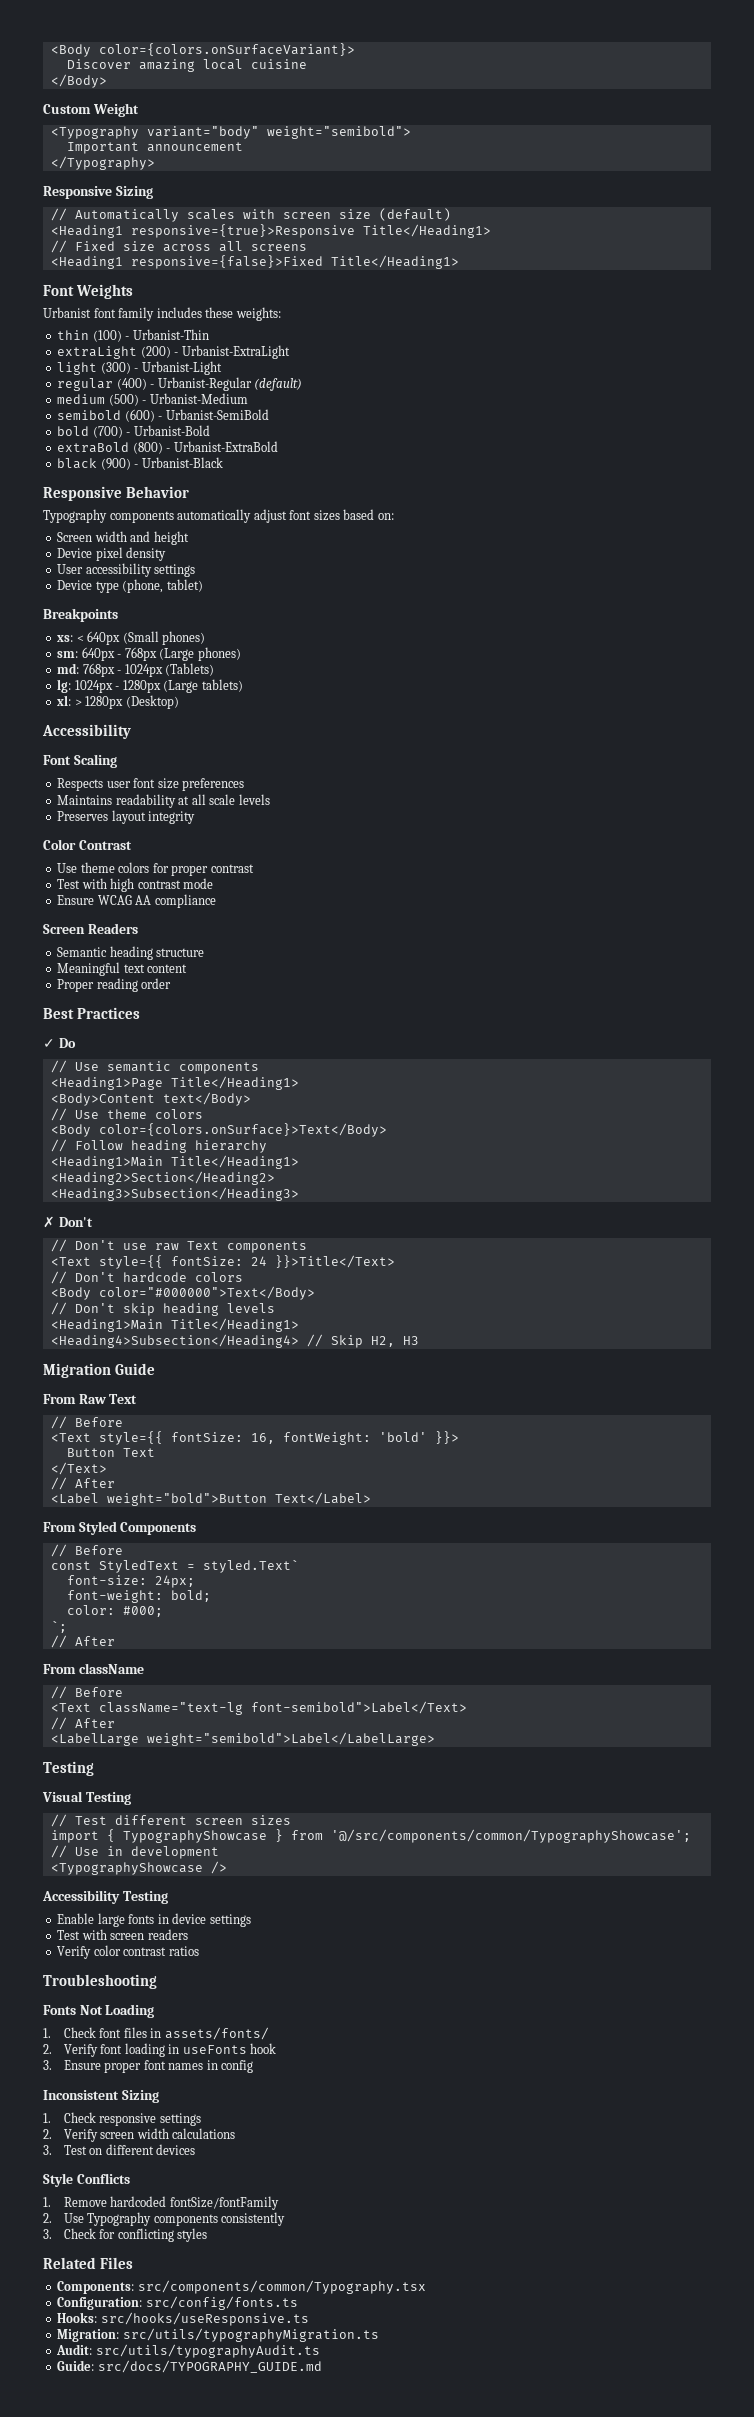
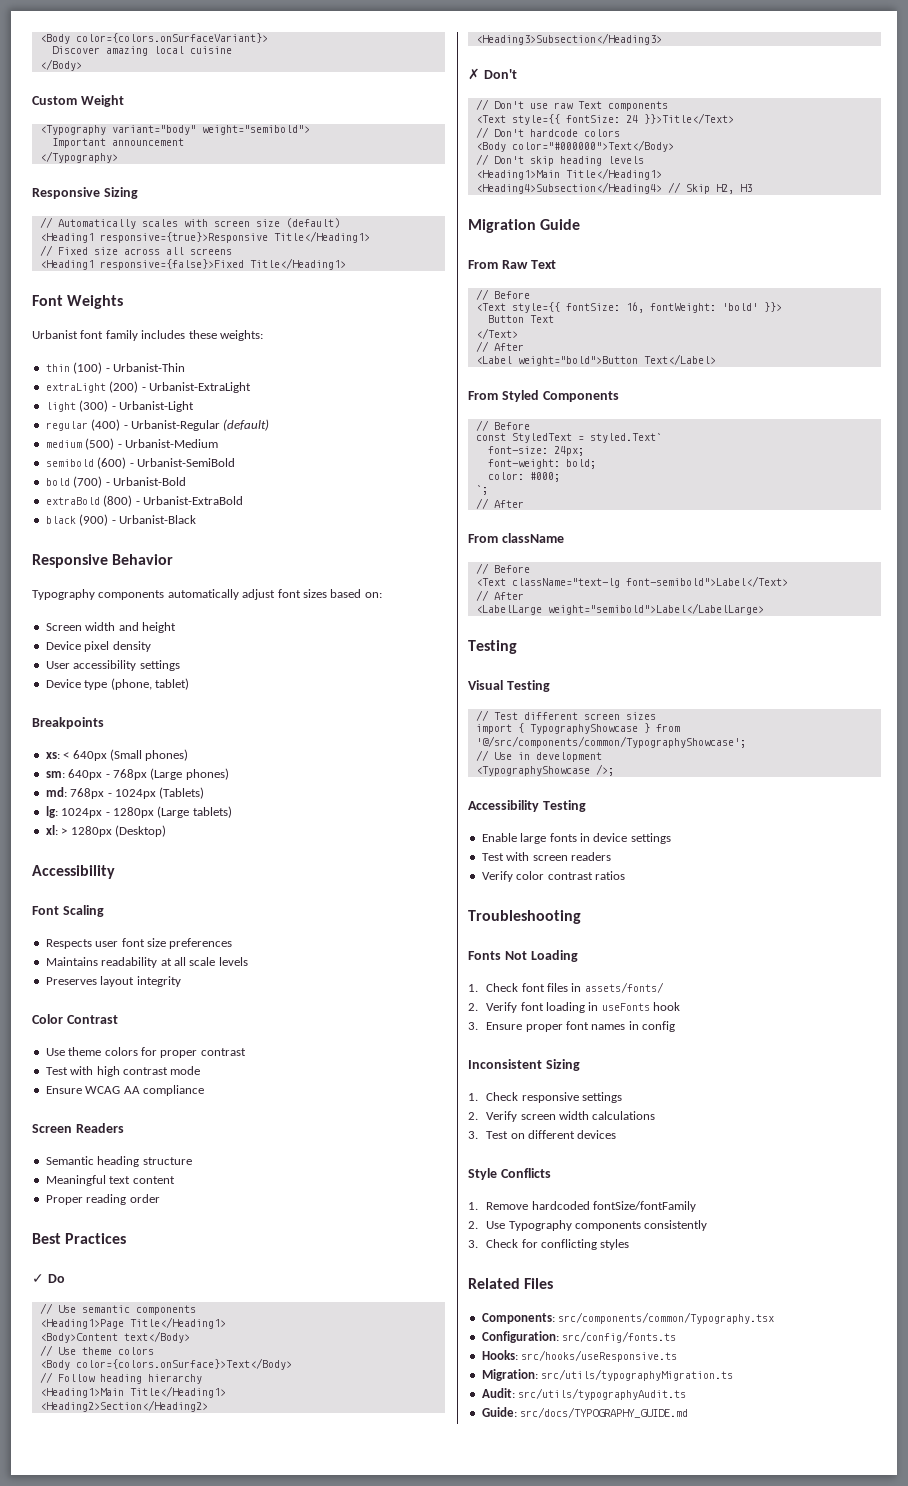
- <TypographyShowcase />
+ <TypographyShowcase />;

